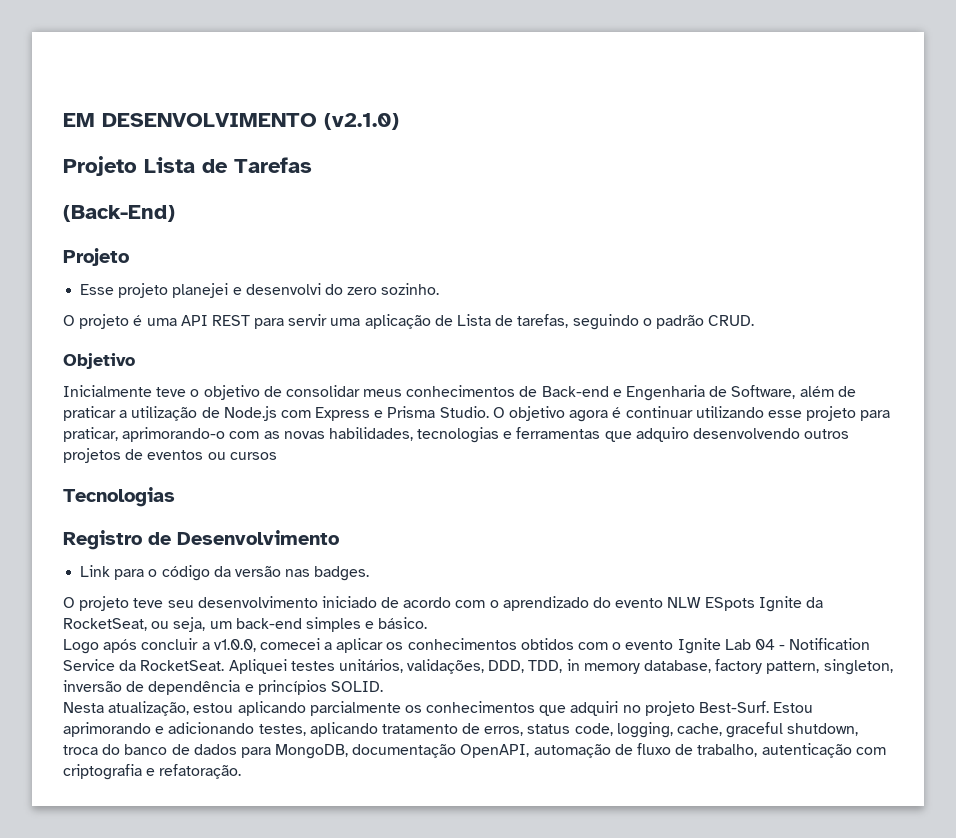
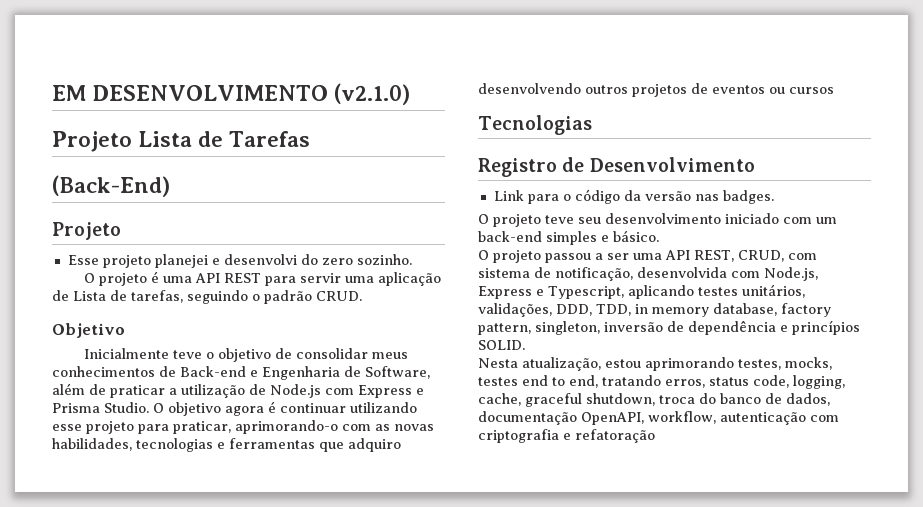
- O projeto teve seu desenvolvimento iniciado de acordo com o aprendizado do evento NLW ESpots Ignite da RocketSeat, ou seja, um back-end simples e básico.
+ O projeto teve seu desenvolvimento iniciado com um back-end simples e básico.
- Logo após concluir a v1.0.0, comecei a aplicar os conhecimentos obtidos com o evento Ignite Lab 04 - Notification Service da RocketSeat. Apliquei testes unitários, validações, DDD, TDD, in memory database, factory pattern, singleton, inversão de dependência e princípios SOLID.
+ O projeto passou a ser uma API REST, CRUD, com sistema de notificação, desenvolvida com Node.js, Express e Typescript, aplicando testes unitários, validações, DDD, TDD, in memory database, factory pattern, singleton, inversão de dependência e princípios SOLID.
- Nesta atualização, estou aplicando parcialmente os conhecimentos que adquiri no projeto Best-Surf. Estou aprimorando e adicionando testes, aplicando tratamento de erros, status code, logging, cache, graceful shutdown, troca do banco de dados para MongoDB, documentação OpenAPI, automação de fluxo de trabalho, autenticação com criptografia e refatoração.
+ Nesta atualização, estou aprimorando testes, mocks, testes end to end, tratando erros, status code, logging, cache, graceful shutdown, troca do banco de dados, documentação OpenAPI, workflow, autenticação com criptografia e refatoração

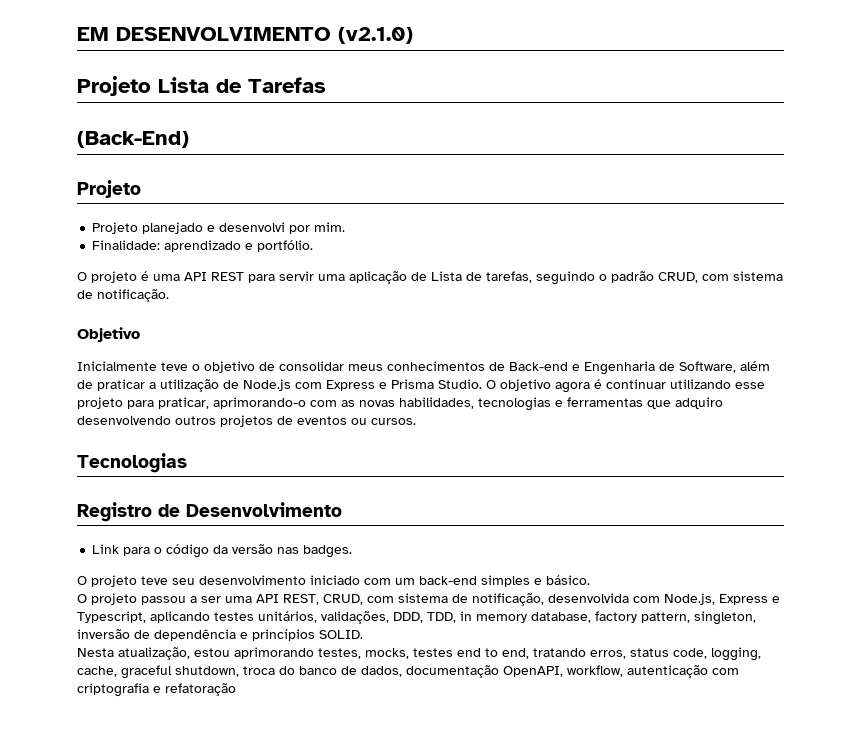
- Esse projeto planejei e desenvolvi do zero sozinho.
+ Projeto planejado e desenvolvi por mim.
+ Finalidade: aprendizado e portfólio.
- O projeto é uma API REST para servir uma aplicação de Lista de tarefas, seguindo o padrão CRUD.
+ O projeto é uma API REST para servir uma aplicação de Lista de tarefas, seguindo o padrão CRUD, com sistema de notificação.
- O objetivo agora é continuar utilizando esse projeto para praticar, aprimorando-o com as novas habilidades, tecnologias e ferramentas que adquiro desenvolvendo outros projetos de eventos ou cursos
+ O objetivo agora é continuar utilizando esse projeto para praticar, aprimorando-o com as novas habilidades, tecnologias e ferramentas que adquiro desenvolvendo outros projetos de eventos ou cursos.

